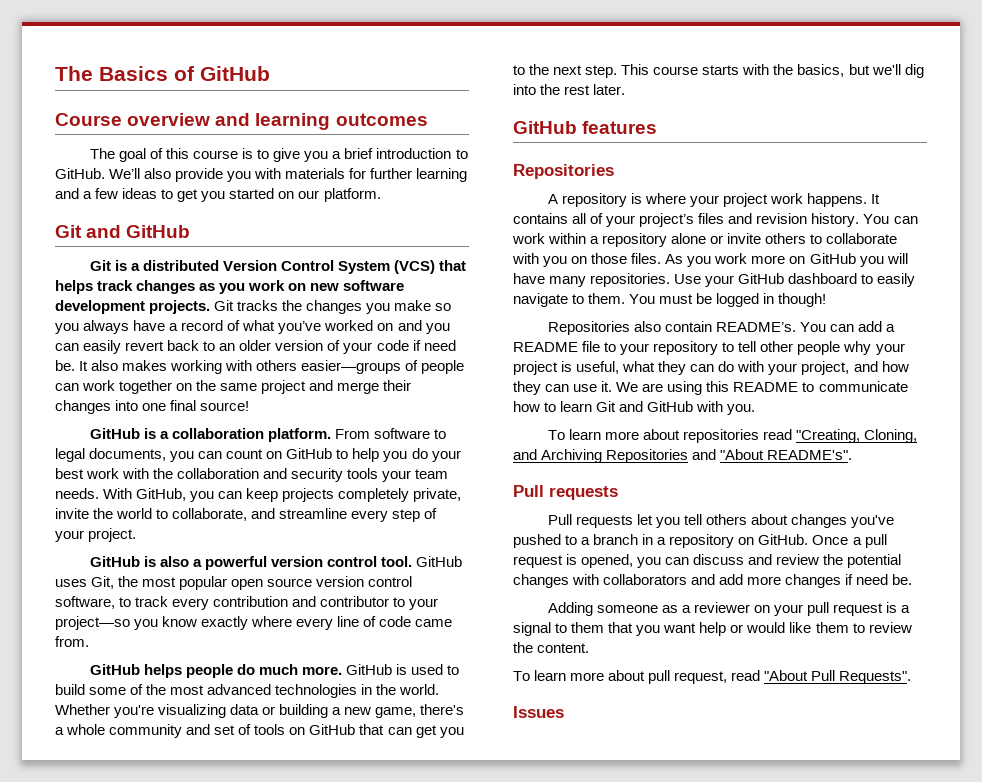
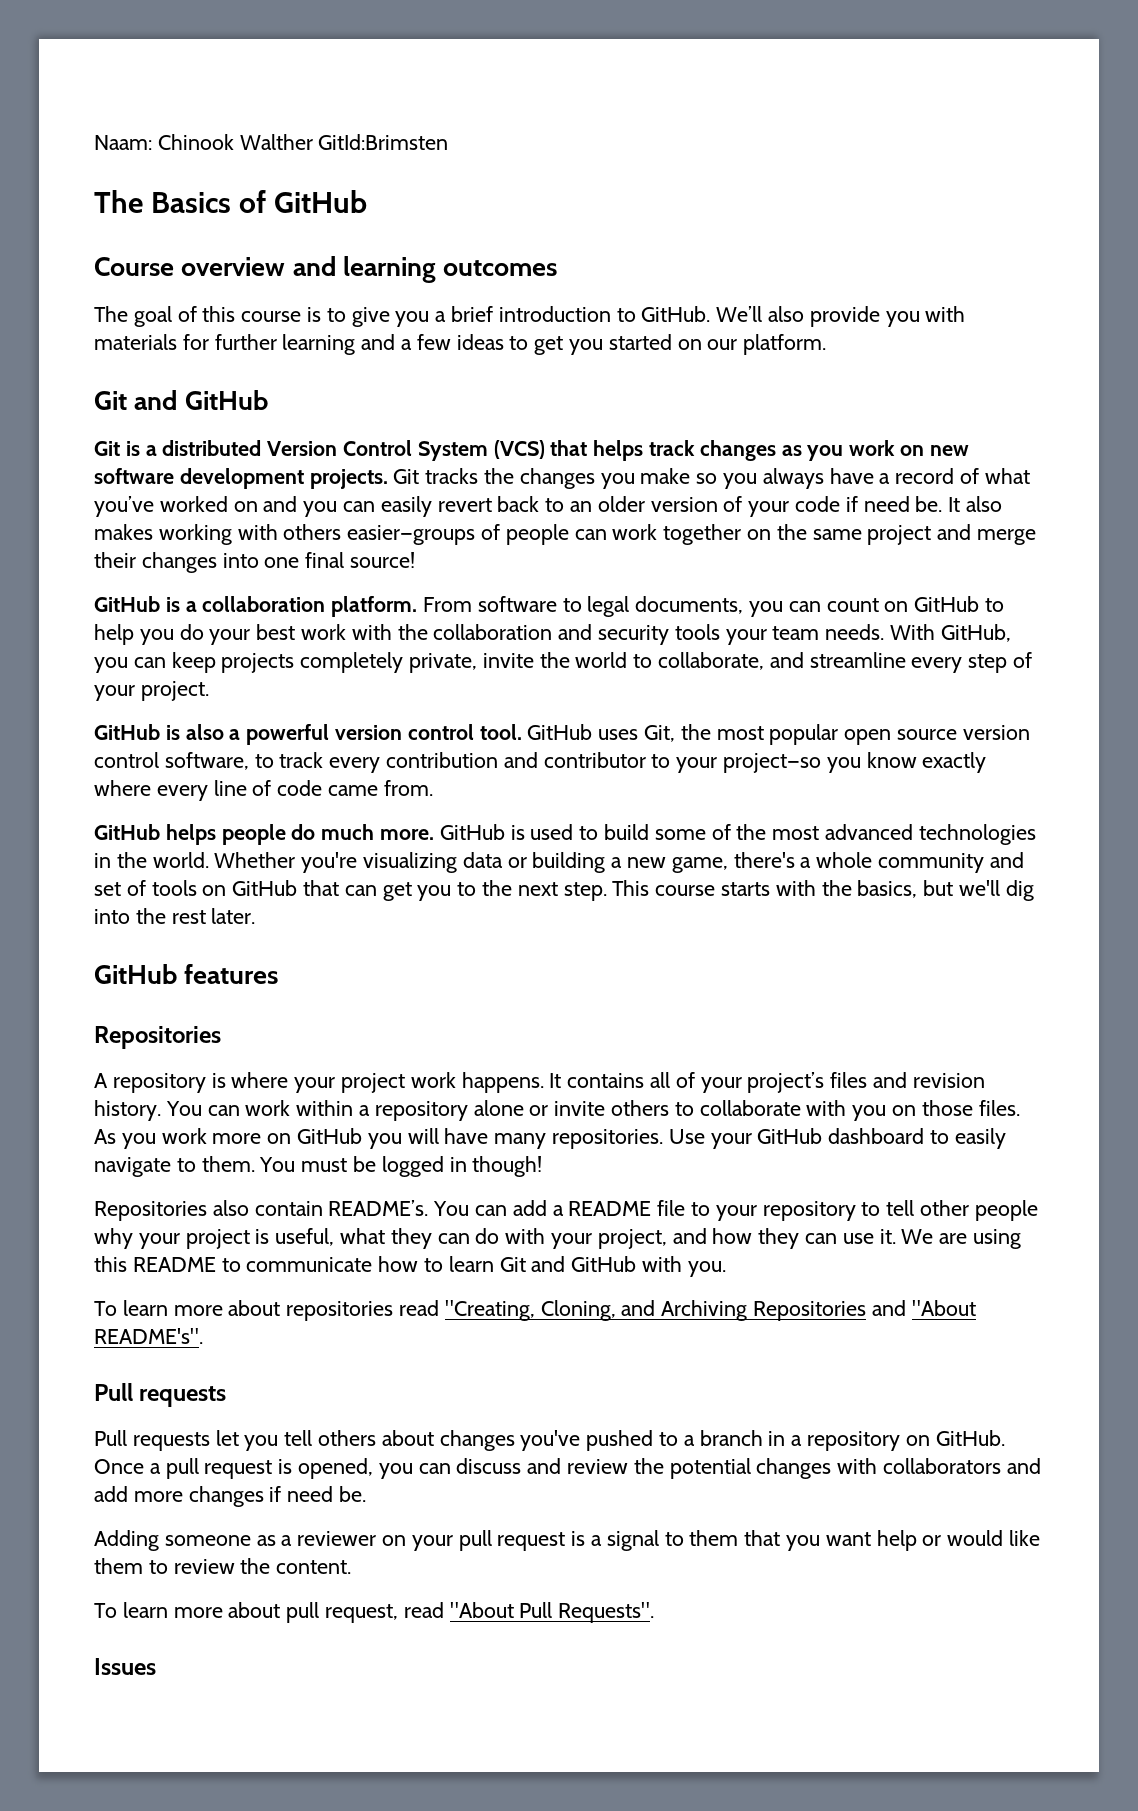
+ Naam: Chinook Walther GitId:Brimsten

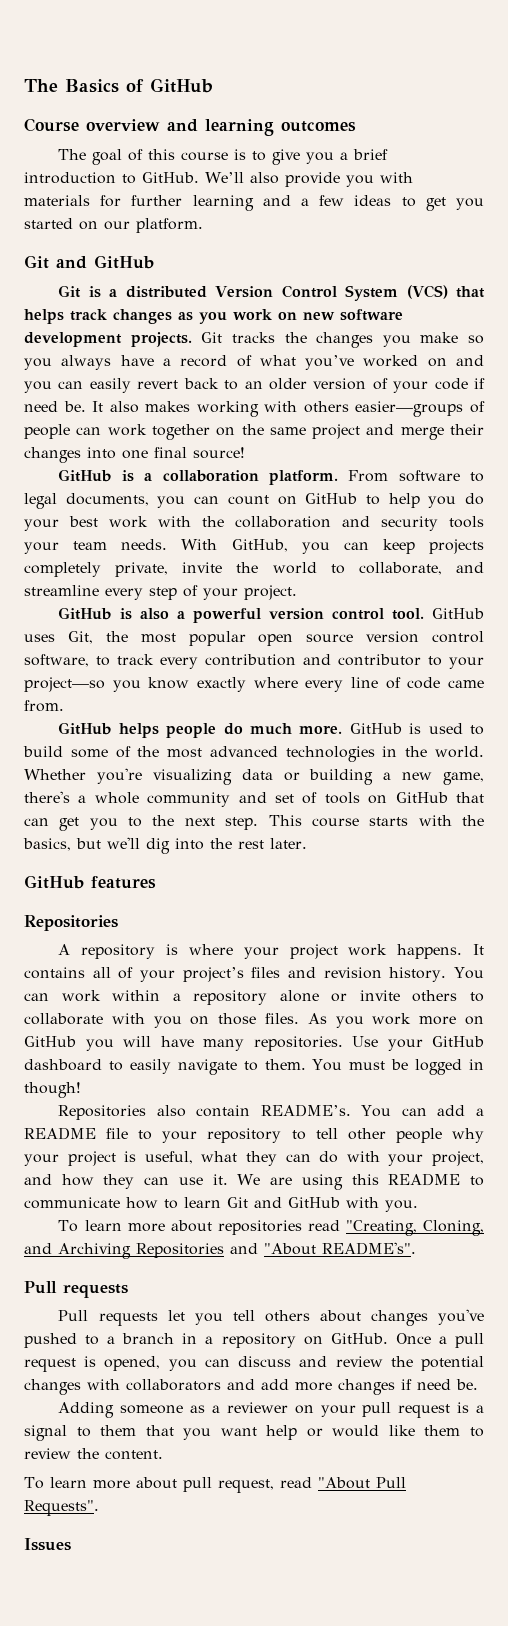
- Naam: Chinook Walther GitId:Brimsten

